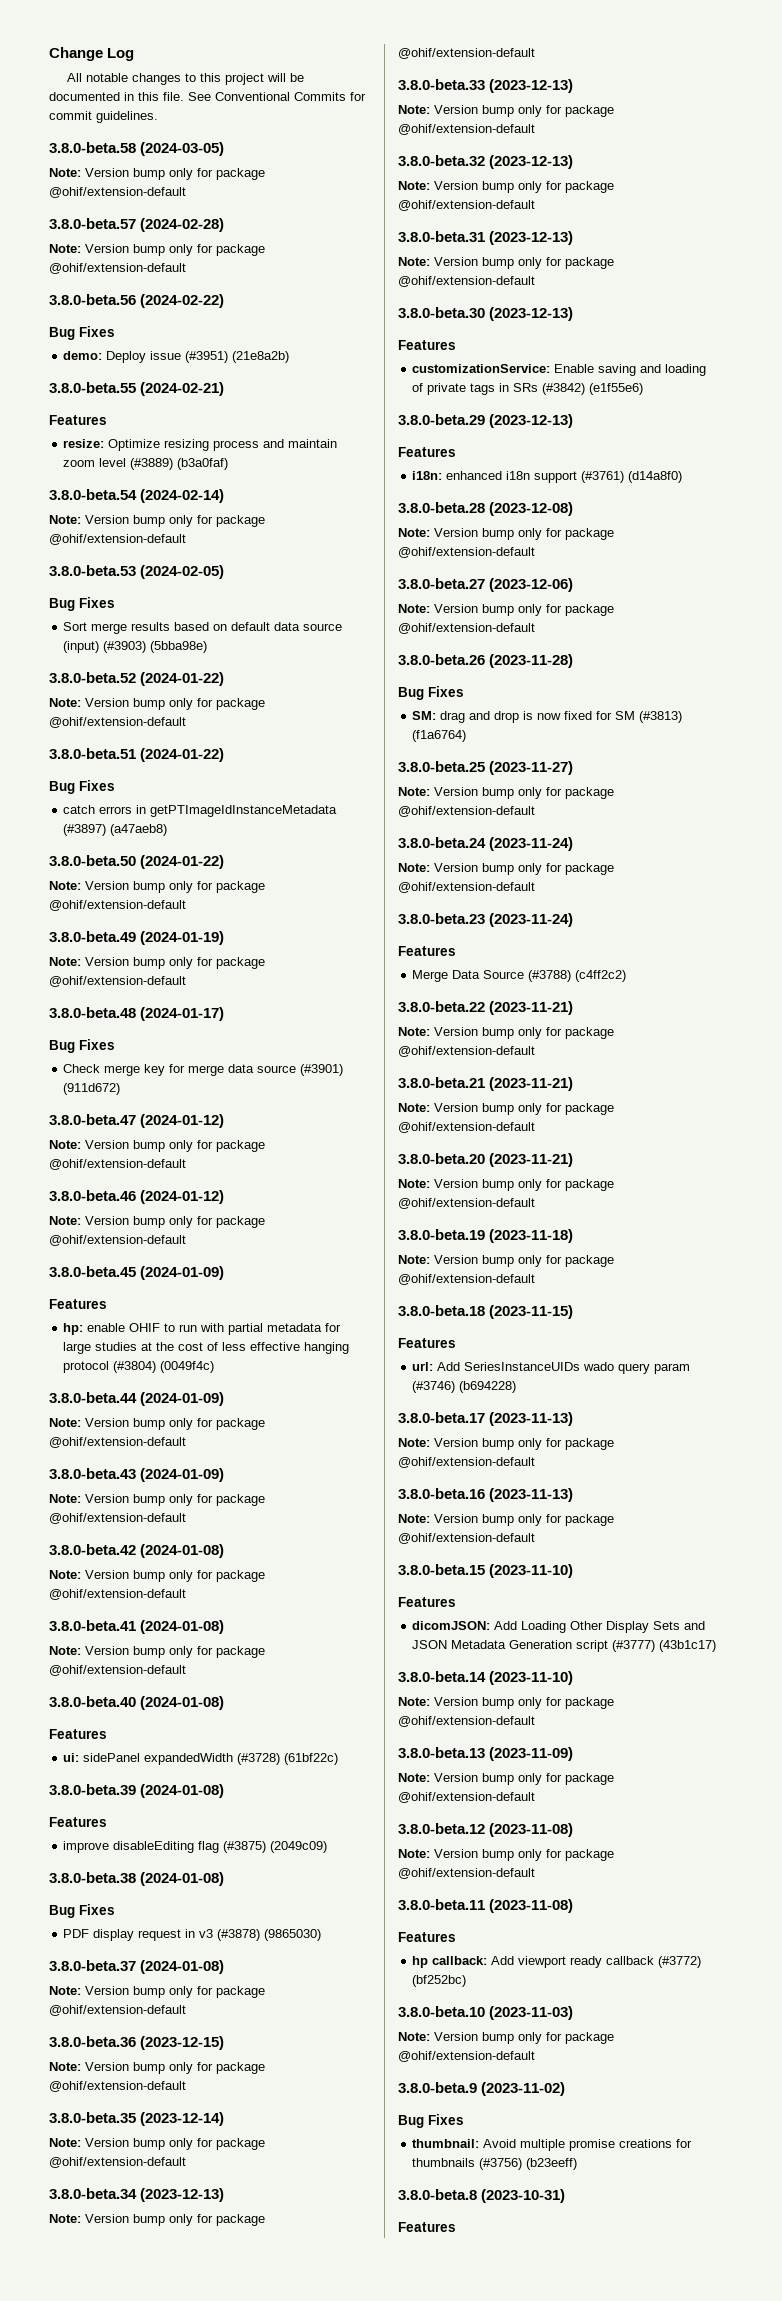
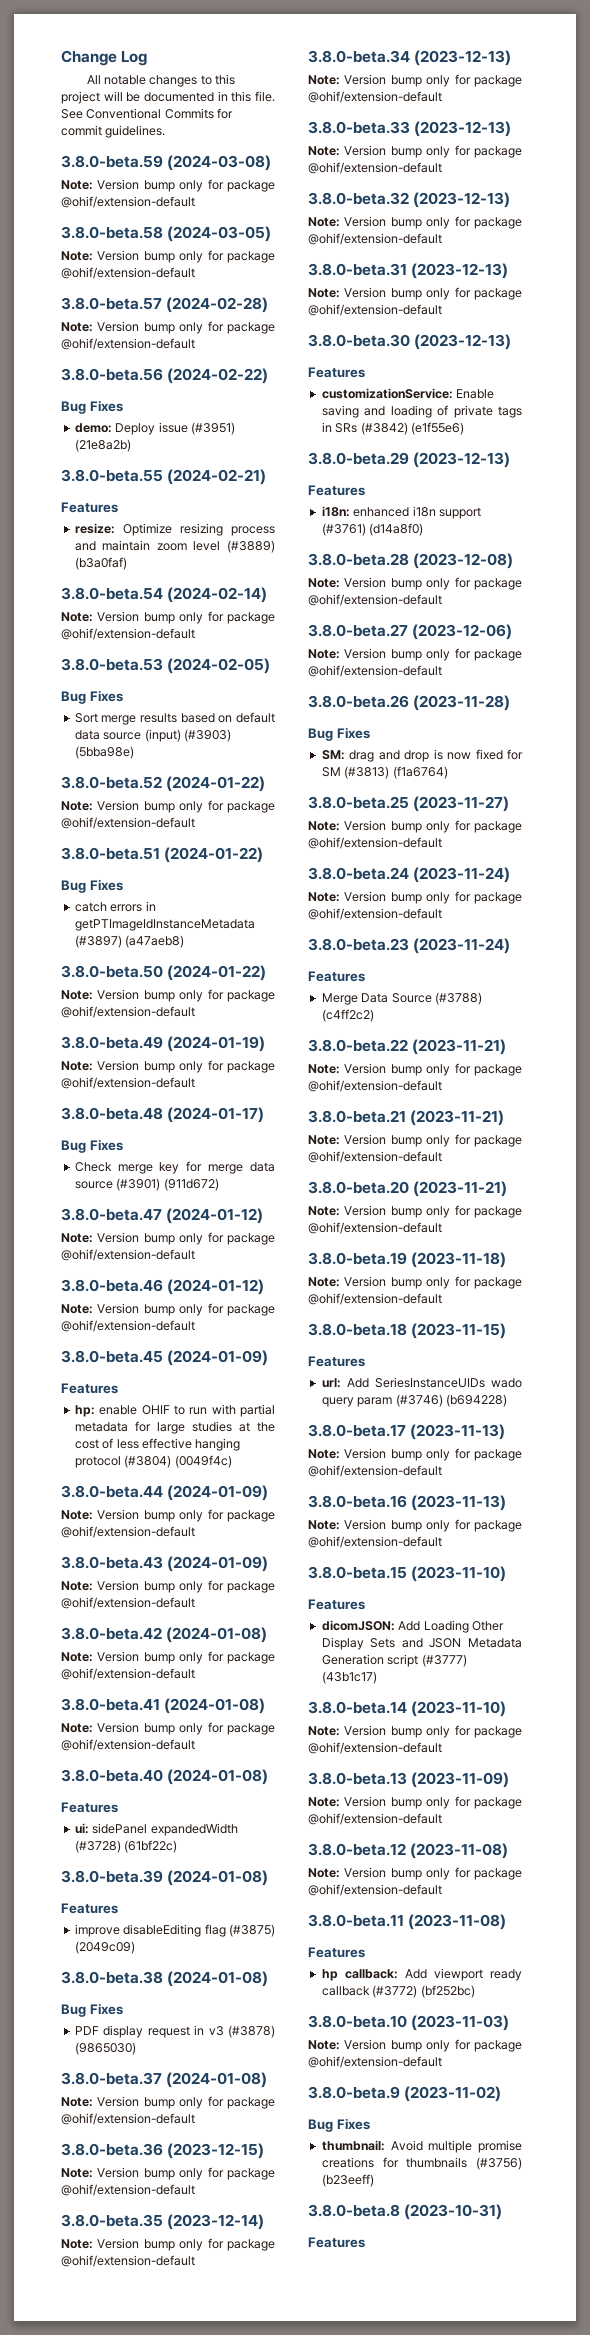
+ 3.8.0-beta.59 (2024-03-08)
+ Note: Version bump only for package @ohif/extension-default

